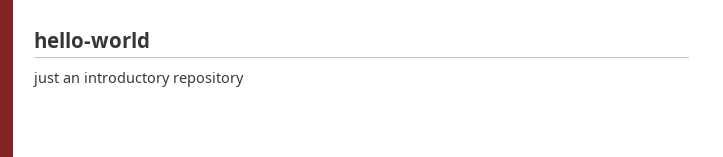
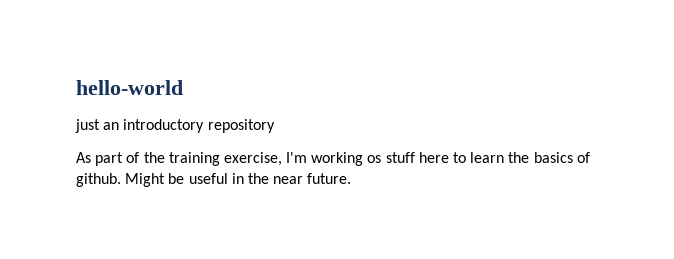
+ As part of the training exercise, I'm working os stuff here to learn the basics of github. Might be useful in the near future.

